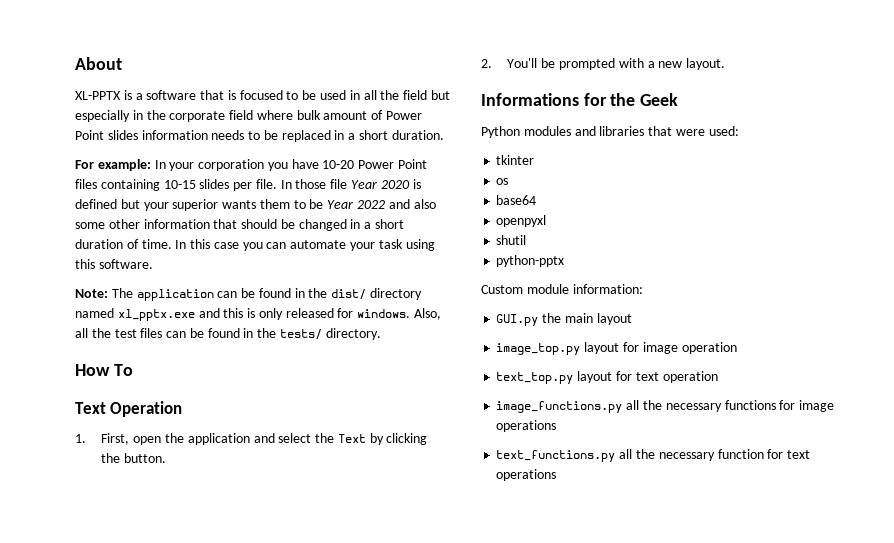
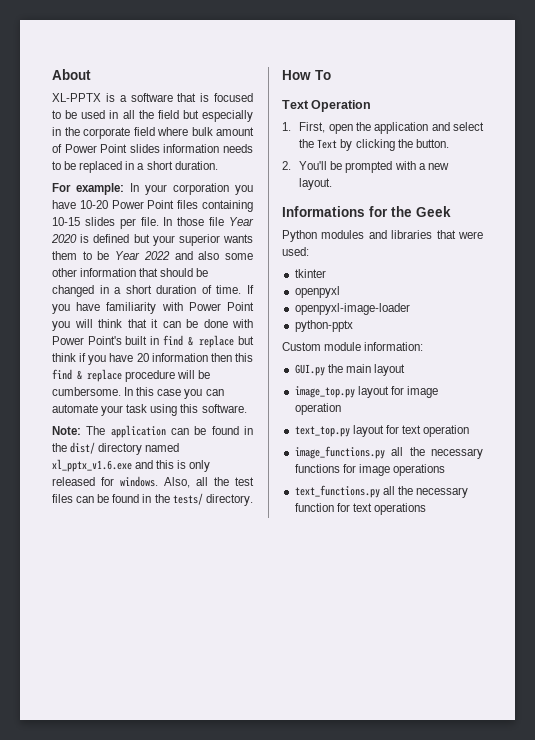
+ If you have familiarity with Power Point you will think that it can be done with Power Point's built in find & replace but think if you have 20 information then this find & replace procedure will be cumbersome.
- Note: The application can be found in the dist/ directory named xl_pptx.exe and this is only released for windows.
+ Note: The application can be found in the dist/ directory named xl_pptx_v1.6.exe and this is only released for windows.
- os
- base64
- shutil
+ openpyxl-image-loader

